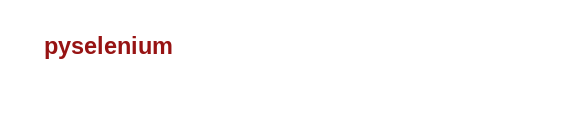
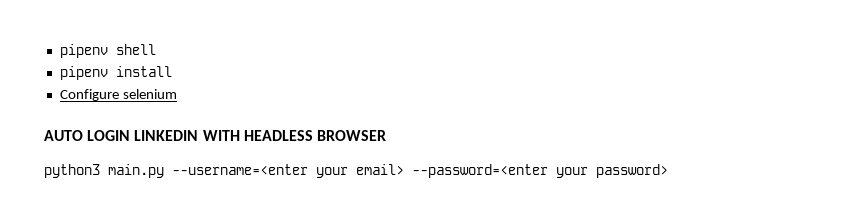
- pyselenium
+ pipenv shell
+ pipenv install
+ Configure selenium
+ AUTO LOGIN LINKEDIN WITH HEADLESS BROWSER
+ python3 main.py --username=<enter your email> --password=<enter your password>

